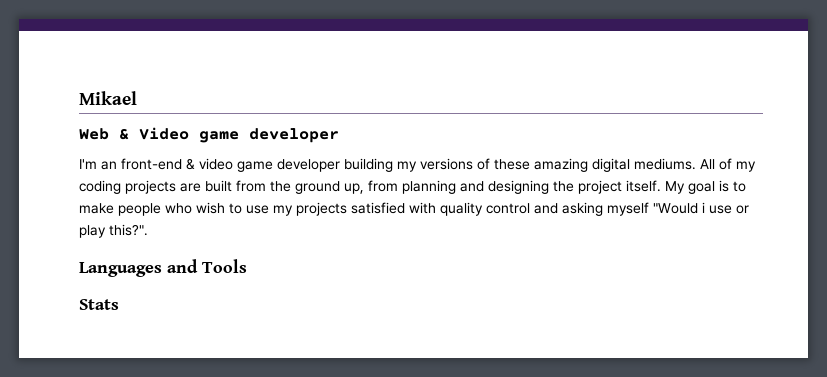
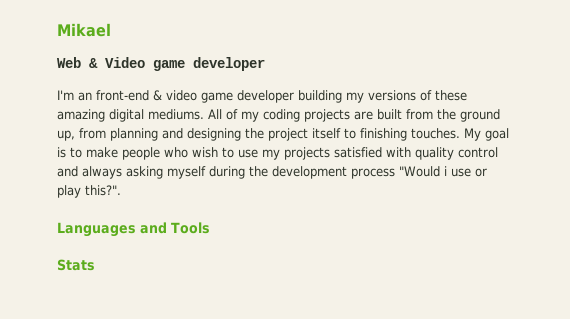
- All of my coding projects are built from the ground up, from planning and designing the project itself.
+ All of my coding projects are built from the ground up, from planning and designing the project itself to finishing touches.
- My goal is to make people who wish to use my projects satisfied with quality control and asking myself "Would i use or play this?".
+ My goal is to make people who wish to use my projects satisfied with quality control and always asking myself during the development process "Would i use or play this?".

